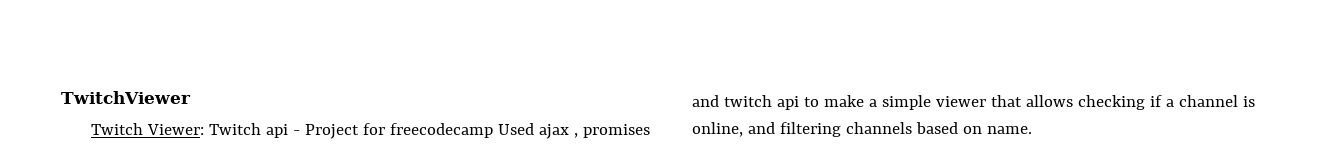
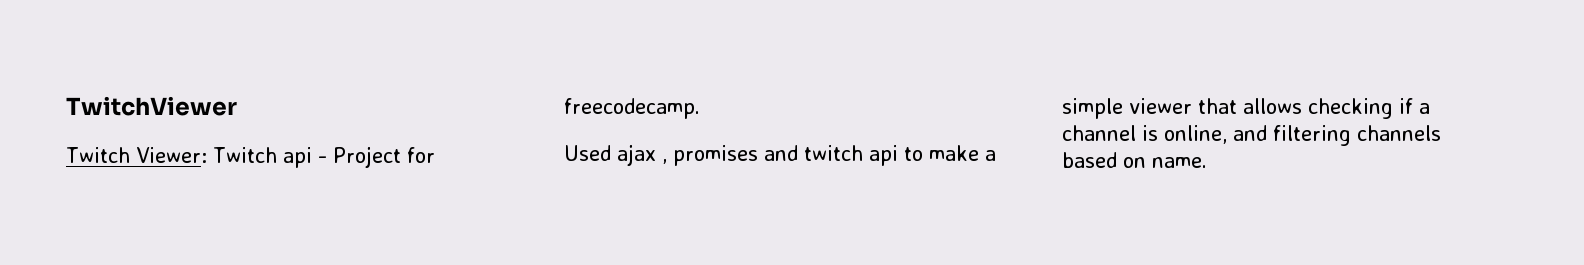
- Twitch Viewer: Twitch api - Project for freecodecamp Used ajax , promises and twitch api to make a simple viewer that allows checking if a channel is online, and filtering channels based on name.
+ Twitch Viewer: Twitch api - Project for freecodecamp.
+ Used ajax , promises and twitch api to make a simple viewer that allows checking if a channel is online, and filtering channels based on name.

